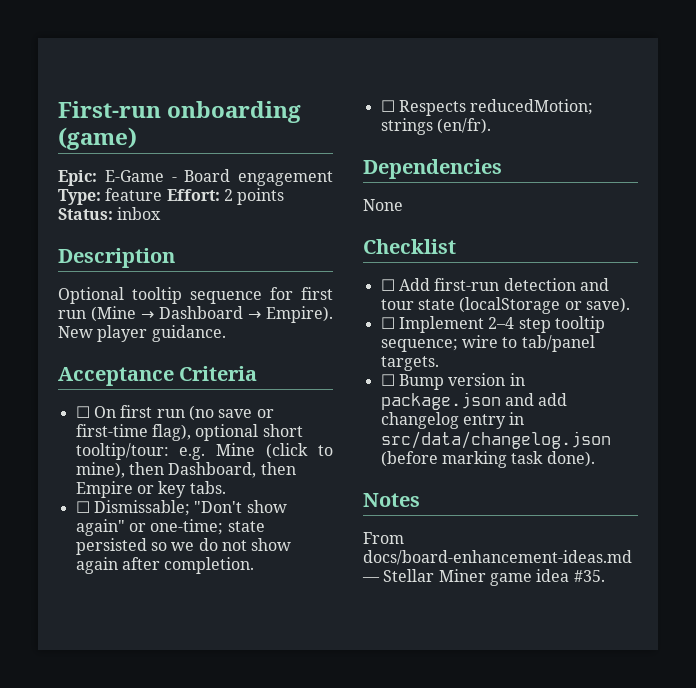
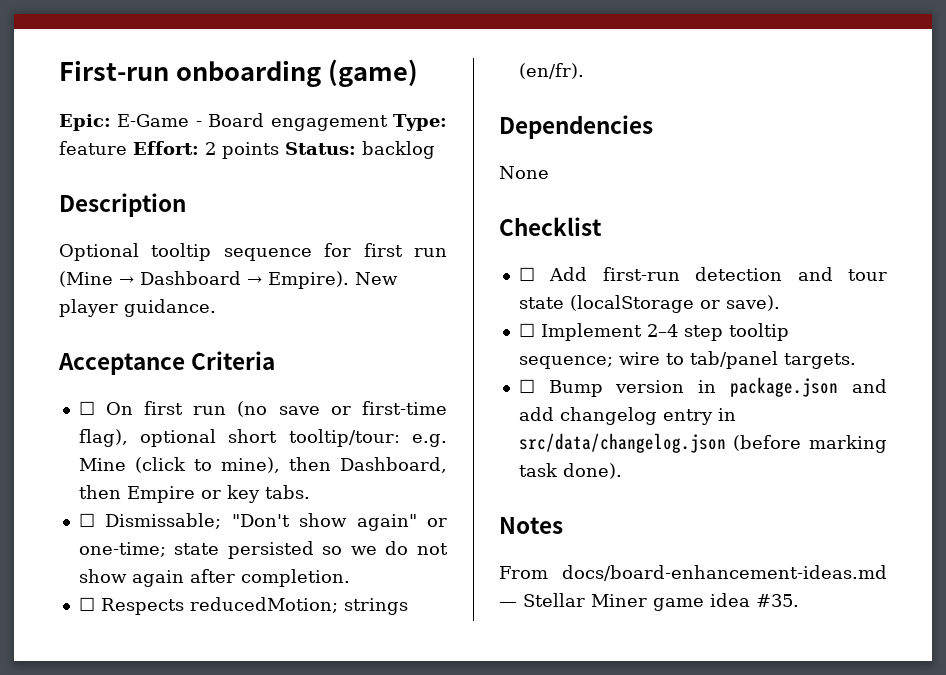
- Epic: E-Game - Board engagement Type: feature Effort: 2 points Status: inbox
+ Epic: E-Game - Board engagement Type: feature Effort: 2 points Status: backlog

